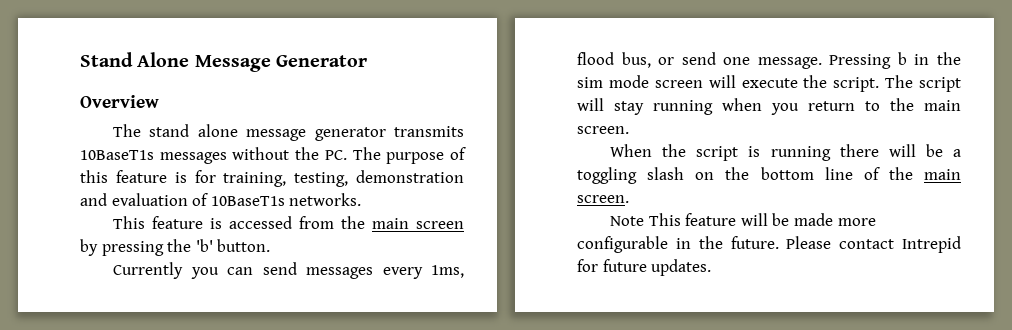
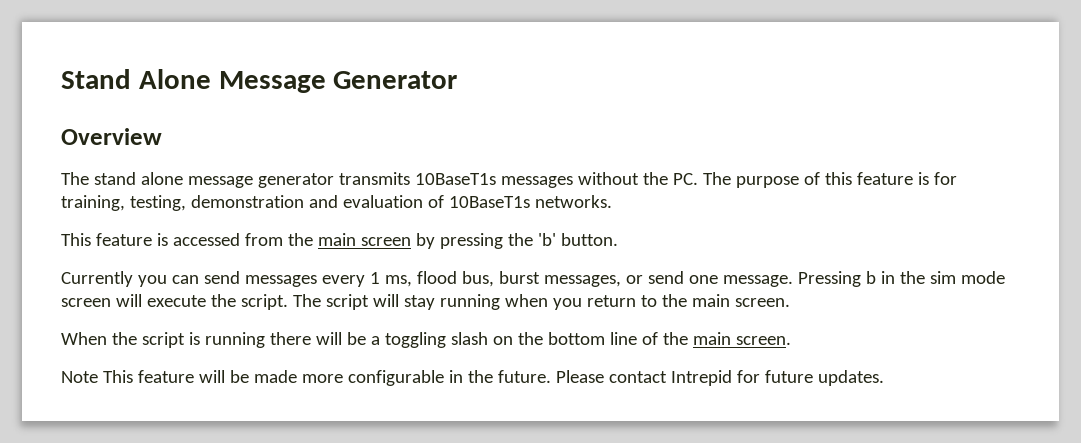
- Currently you can send messages every 1ms, flood bus, or send one message.
+ Currently you can send messages every 1 ms, flood bus, burst messages, or send one message.

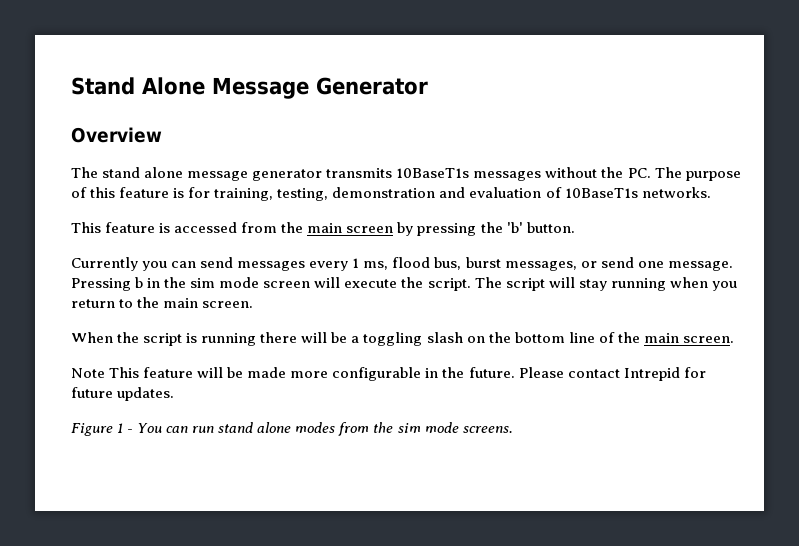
+ Figure 1 - You can run stand alone modes from the sim mode screens.

